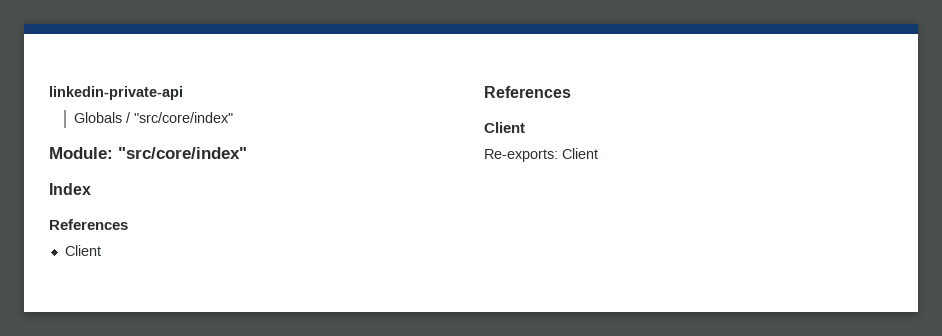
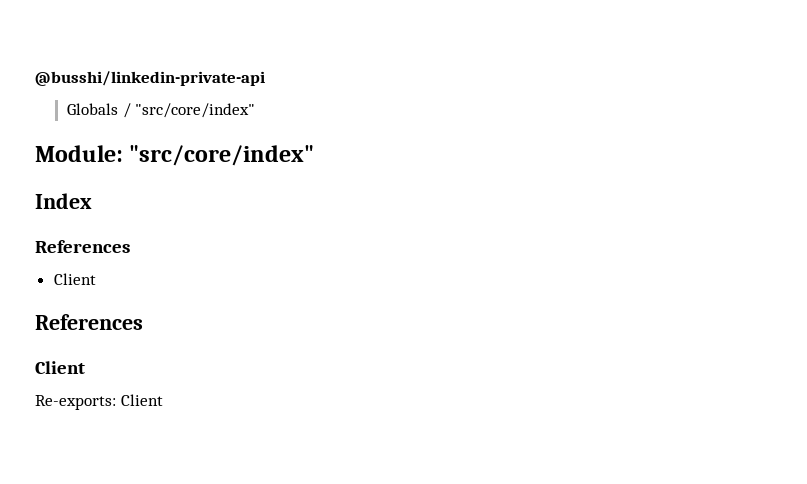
- linkedin-private-api
+ @busshi/linkedin-private-api

